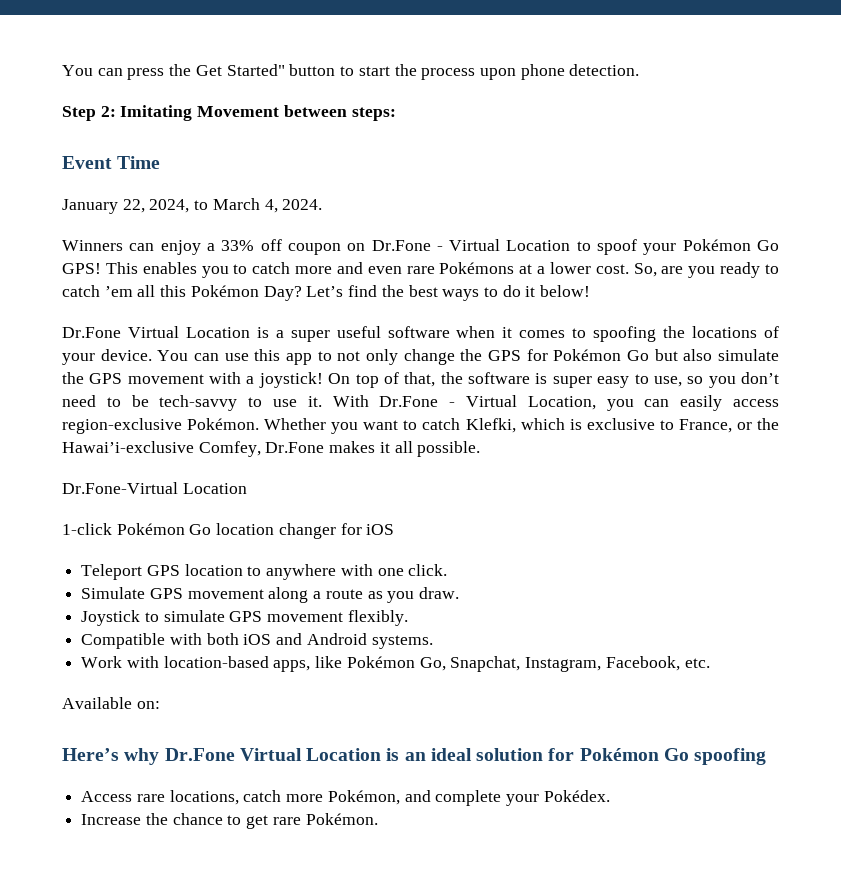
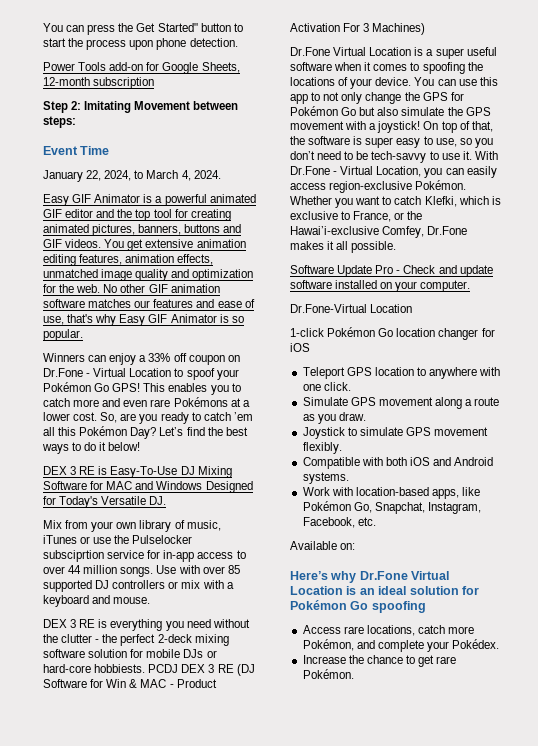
+ Power Tools add-on for Google Sheets, 12-month subscription
+ Easy GIF Animator is a powerful animated GIF editor and the top tool for creating animated pictures, banners, buttons and GIF videos. You get extensive animation editing features, animation effects, unmatched image quality and optimization for the web. No other GIF animation software matches our features and ease of use, that's why Easy GIF Animator is so popular.
+ DEX 3 RE is Easy-To-Use DJ Mixing Software for MAC and Windows Designed for Today's Versatile DJ.
+ Mix from your own library of music, iTunes or use the Pulselocker subsciprtion service for in-app access to over 44 million songs. Use with over 85 supported DJ controllers or mix with a keyboard and mouse.
+ DEX 3 RE is everything you need without the clutter - the perfect 2-deck mixing software solution for mobile DJs or hard-core hobbiests. PCDJ DEX 3 RE (DJ Software for Win & MAC - Product Activation For 3 Machines)
+ Software Update Pro - Check and update software installed on your computer.

